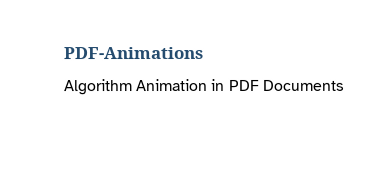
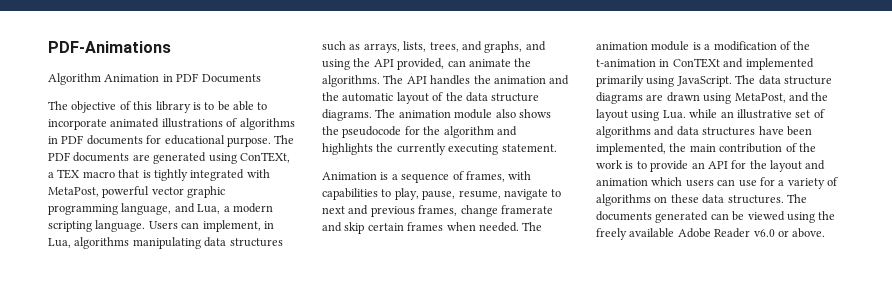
+ The objective of this library is to be able to incorporate animated illustrations of algorithms in PDF documents for educational purpose. The PDF documents are generated using ConTEXt, a TEX macro that is tightly integrated with MetaPost, powerful vector graphic programming language, and Lua, a modern scripting language. Users can implement, in Lua, algorithms manipulating data structures such as arrays, lists, trees, and graphs, and using the API provided, can animate the algorithms. The API handles the animation and the automatic layout of the data structure diagrams. The animation module also shows the pseudocode for the algorithm and highlights the currently executing statement.
+ Animation is a sequence of frames, with capabilities to play, pause, resume, navigate to next and previous frames, change framerate and skip certain frames when needed. The animation module is a modification of the t-animation in ConTEXt and implemented primarily using JavaScript. The data structure diagrams are drawn using MetaPost, and the layout using Lua. while an illustrative set of algorithms and data structures have been implemented, the main contribution of the work is to provide an API for the layout and animation which users can use for a variety of algorithms on these data structures. The documents generated can be viewed using the freely available Adobe Reader v6.0 or above.

